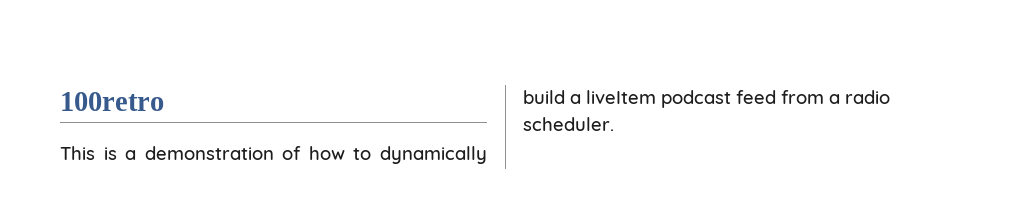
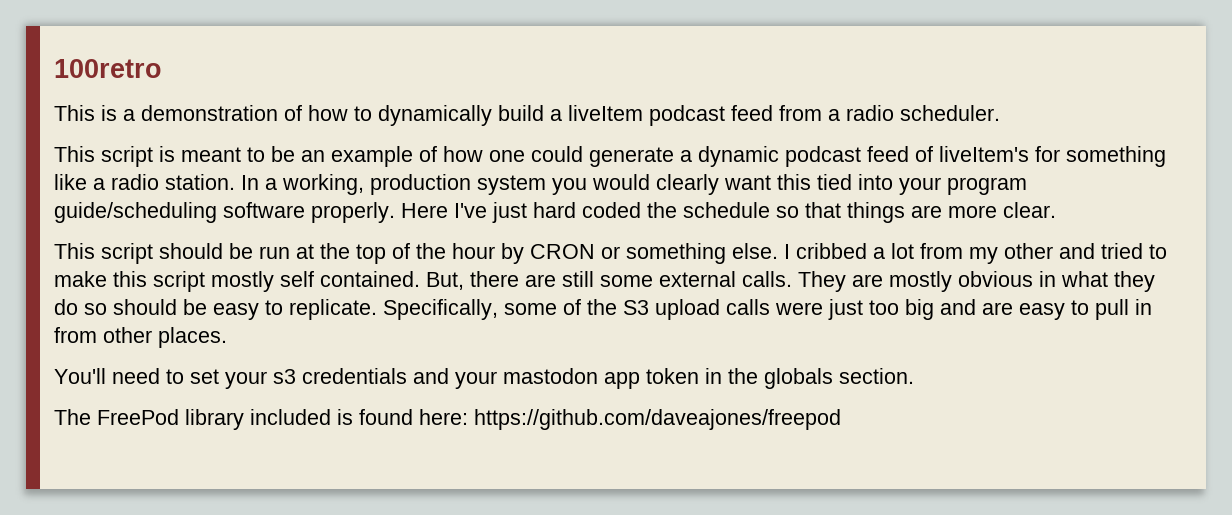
+ This script is meant to be an example of how one could generate a dynamic podcast feed of liveItem's for something like a radio station. In a working, production system you would clearly want this tied into your program guide/scheduling software properly. Here I've just hard coded the schedule so that things are more clear.
+ This script should be run at the top of the hour by CRON or something else. I cribbed a lot from my other and tried to make this script mostly self contained. But, there are still some external calls. They are mostly obvious in what they do so should be easy to replicate. Specifically, some of the S3 upload calls were just too big and are easy to pull in from other places.
+ You'll need to set your s3 credentials and your mastodon app token in the globals section.
+ The FreePod library included is found here: https://github.com/daveajones/freepod

